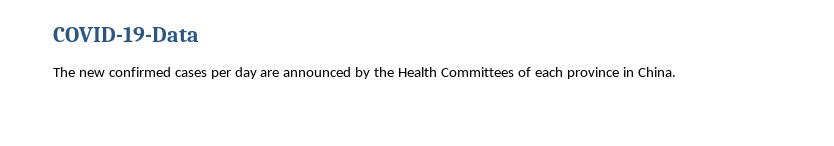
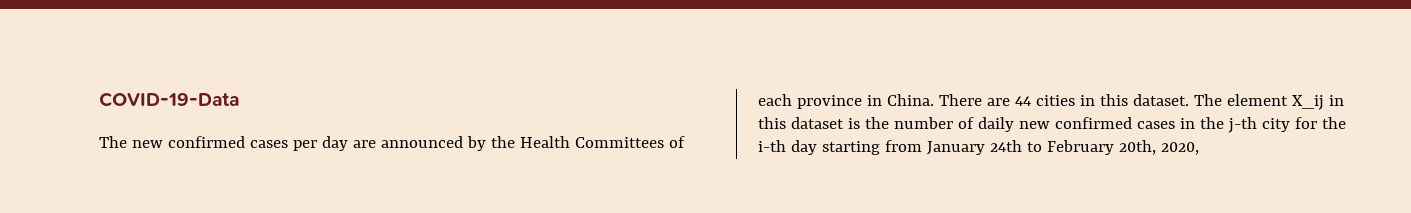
+ There are 44 cities in this dataset. The element X_ij in this dataset is the number of daily new confirmed cases in the j-th city for the i-th day starting from January 24th to February 20th, 2020,

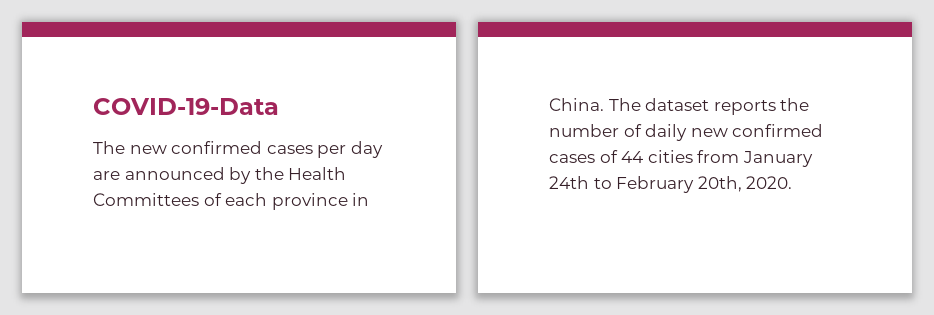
- There are 44 cities in this dataset. The element X_ij in this dataset is the number of daily new confirmed cases in the j-th city for the i-th day starting from January 24th to February 20th, 2020,
+ The dataset reports the number of daily new confirmed cases of 44 cities from January 24th to February 20th, 2020.

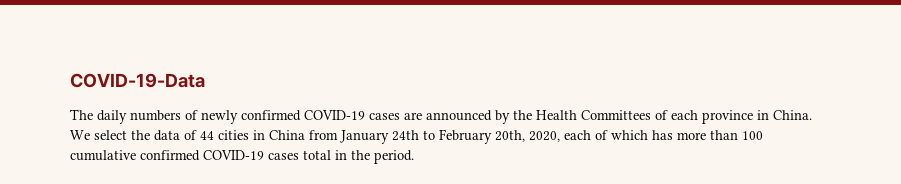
- The new confirmed cases per day are announced by the Health Committees of each province in China.
+ The daily numbers of newly confirmed COVID-19 cases are announced by the Health Committees of each province in China.
- The dataset reports the number of daily new confirmed cases of 44 cities from January 24th to February 20th, 2020.
+ We select the data of 44 cities in China from January 24th to February 20th, 2020, each of which has more than 100 cumulative confirmed COVID-19 cases total in the period.

